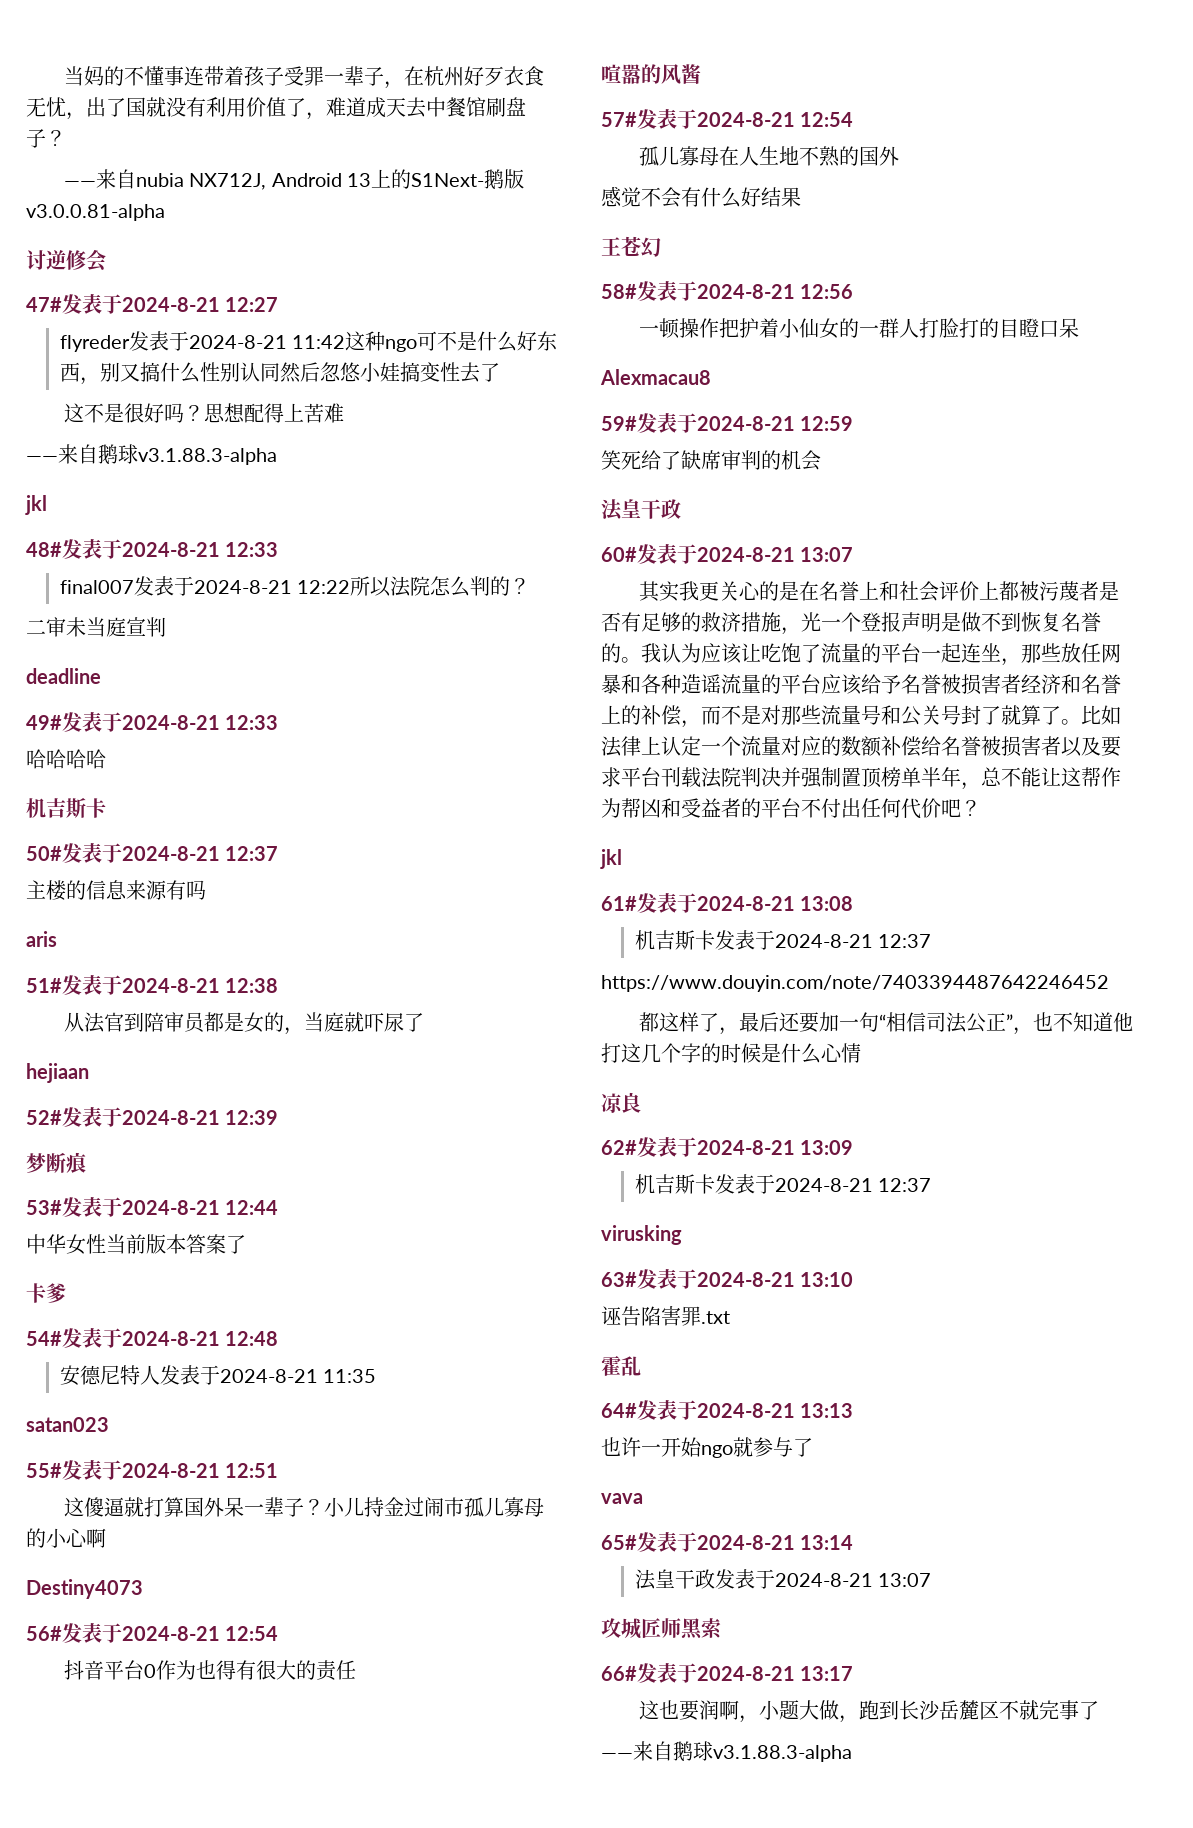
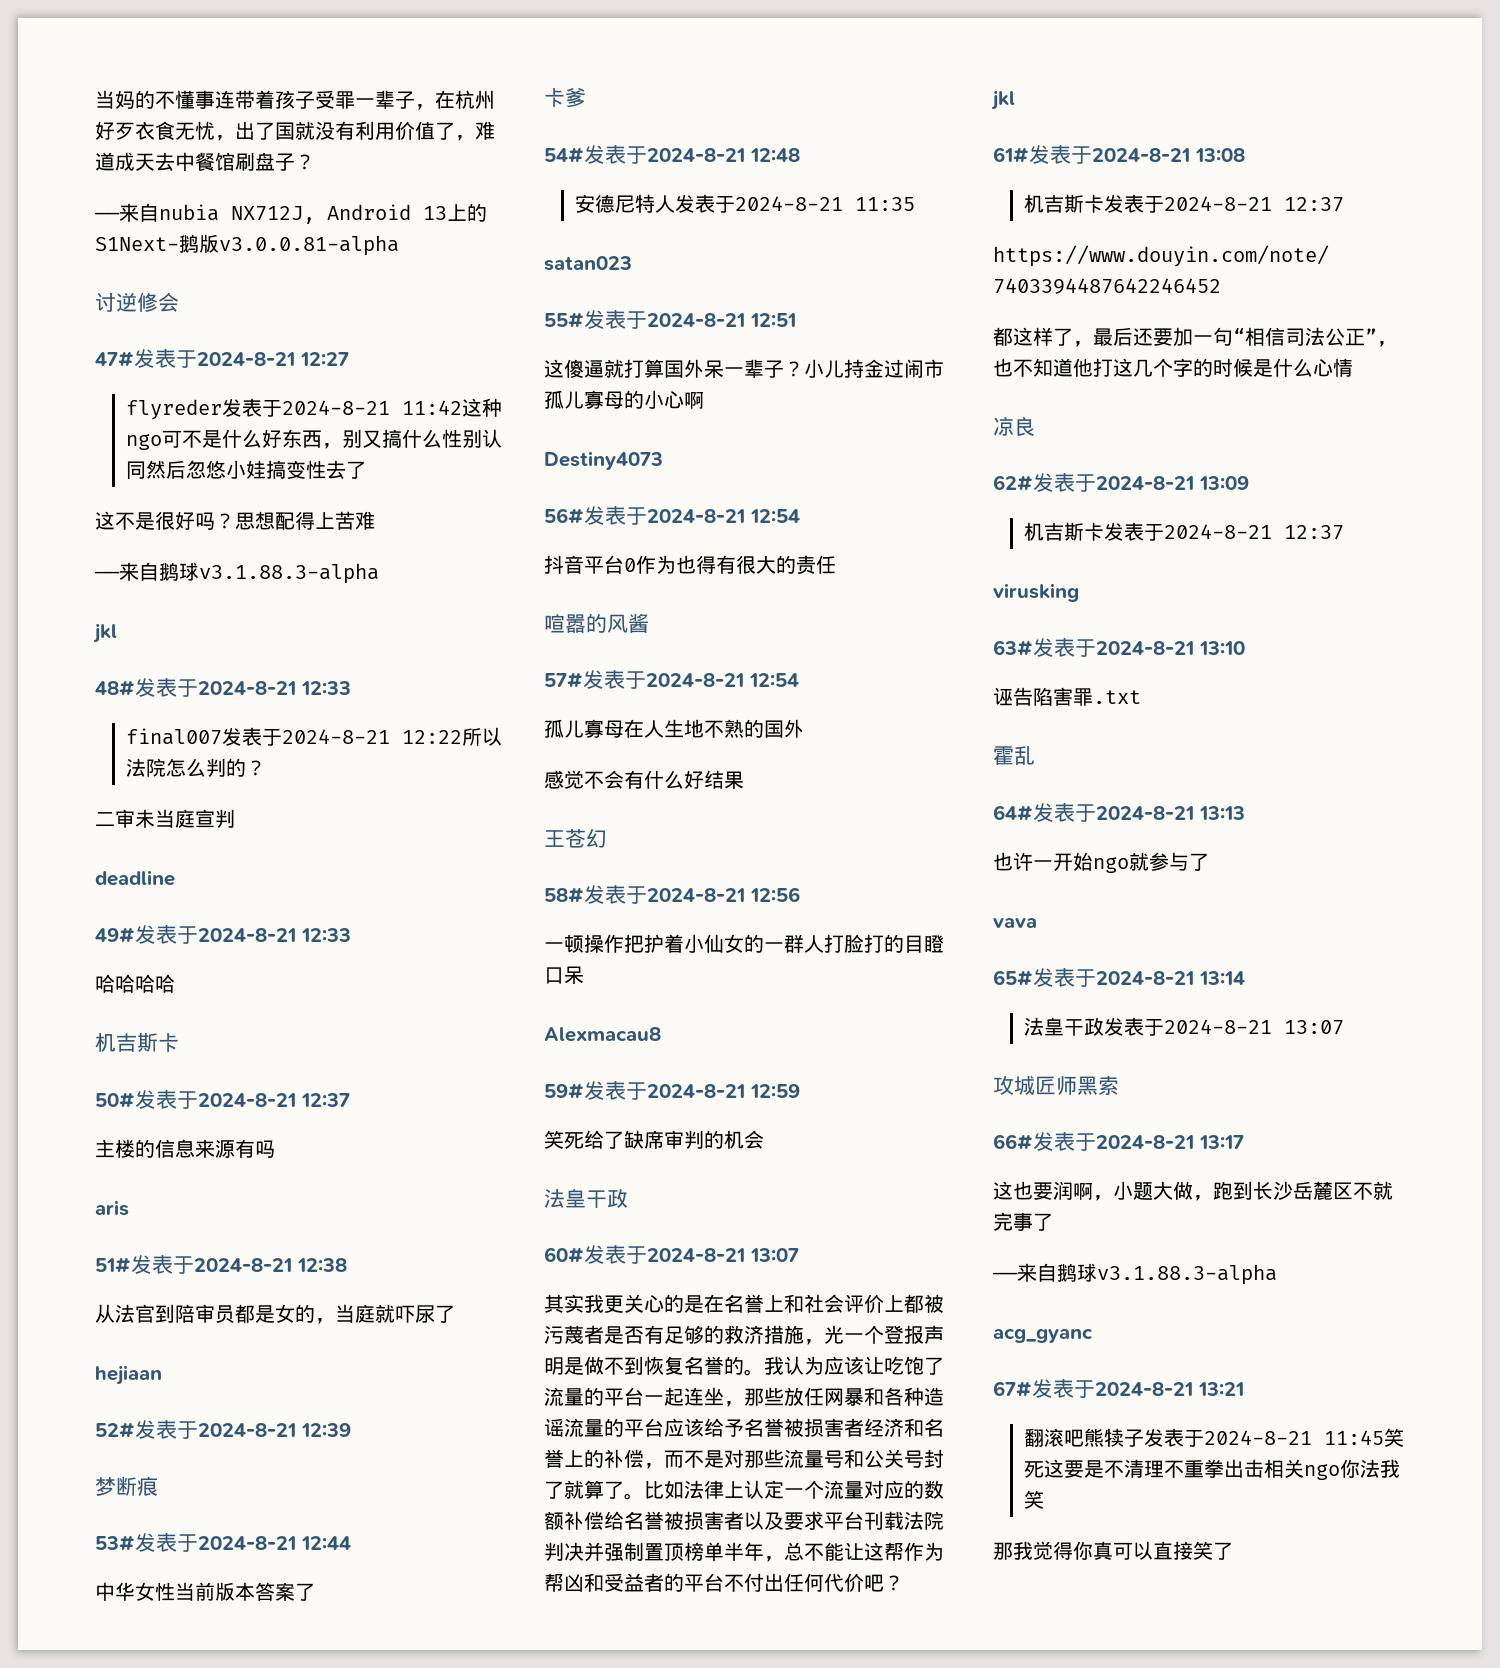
+ acg_gyanc
+ 67#发表于2024-8-21 13:21
+ 翻滚吧熊犊子发表于2024-8-21 11:45笑死这要是不清理不重拳出击相关ngo你法我笑
+ 那我觉得你真可以直接笑了

